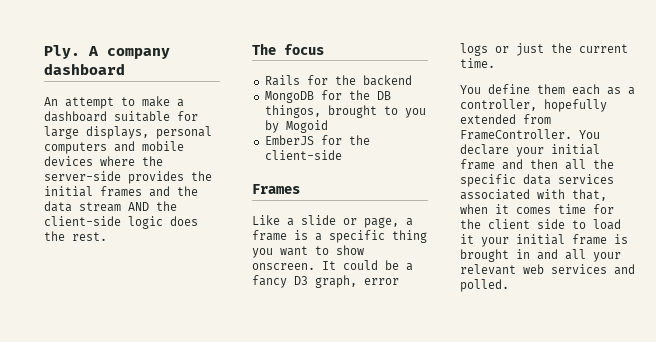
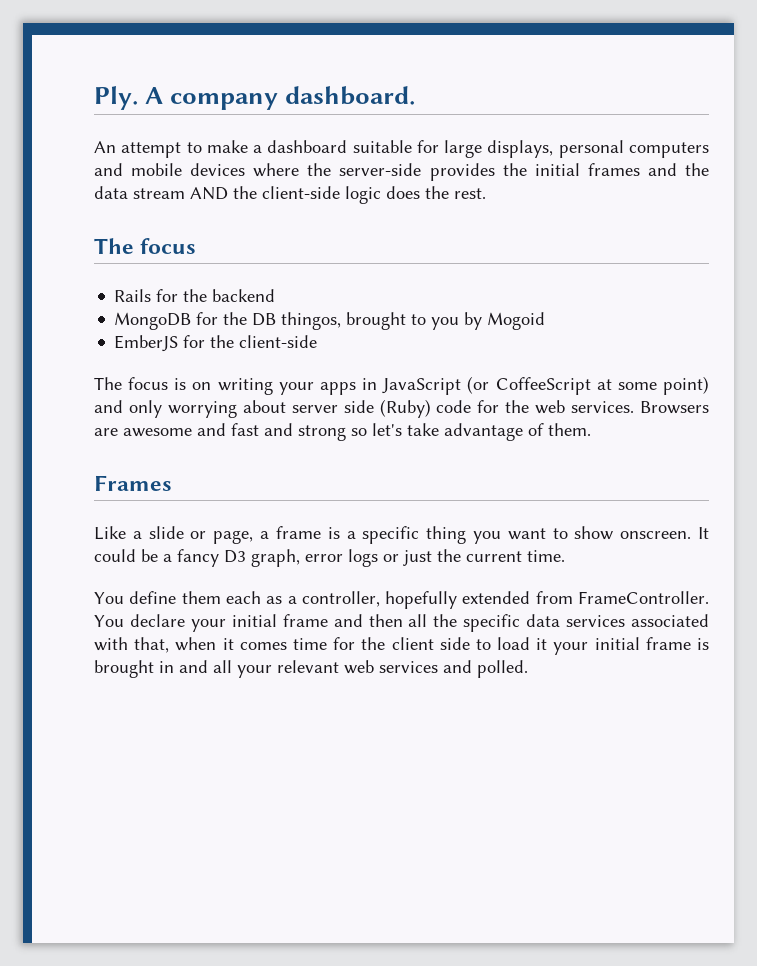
- Ply. A company dashboard
+ Ply. A company dashboard.
+ The focus is on writing your apps in JavaScript (or CoffeeScript at some point) and only worrying about server side (Ruby) code for the web services. Browsers are awesome and fast and strong so let's take advantage of them.

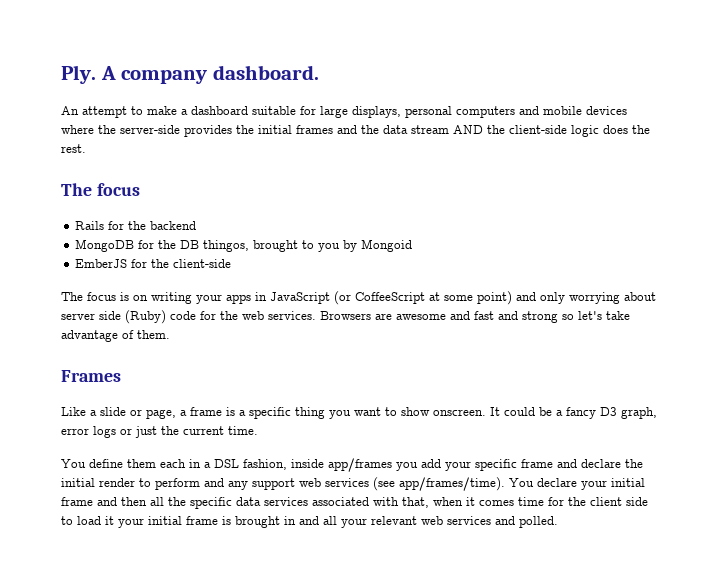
- MongoDB for the DB thingos, brought to you by Mogoid
+ MongoDB for the DB thingos, brought to you by Mongoid
- You define them each as a controller, hopefully extended from FrameController.
+ You define them each in a DSL fashion, inside app/frames you add your specific frame and declare the initial render to perform and any support web services (see app/frames/time).

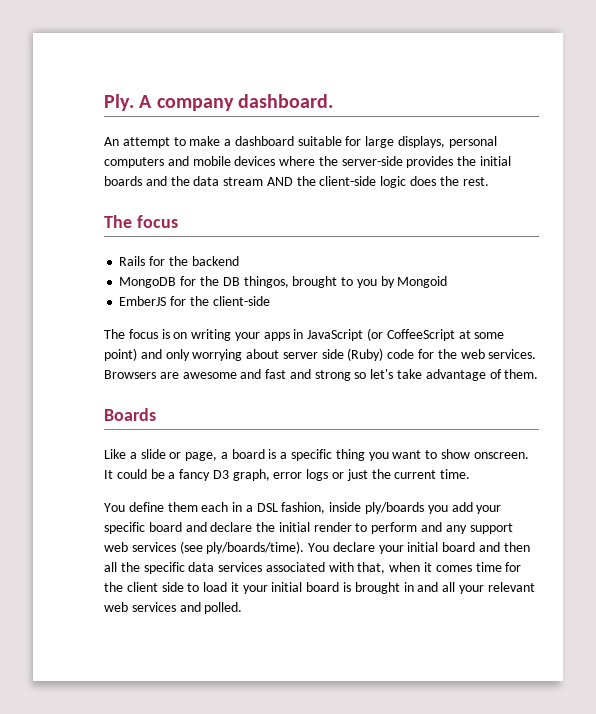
- An attempt to make a dashboard suitable for large displays, personal computers and mobile devices where the server-side provides the initial frames and the data stream AND the client-side logic does the rest.
+ An attempt to make a dashboard suitable for large displays, personal computers and mobile devices where the server-side provides the initial boards and the data stream AND the client-side logic does the rest.
- Frames
+ Boards
- Like a slide or page, a frame is a specific thing you want to show onscreen.
+ Like a slide or page, a board is a specific thing you want to show onscreen.
- You define them each in a DSL fashion, inside app/frames you add your specific frame and declare the initial render to perform and any support web services (see app/frames/time).
+ You define them each in a DSL fashion, inside ply/boards you add your specific board and declare the initial render to perform and any support web services (see ply/boards/time).
- You declare your initial frame and then all the specific data services associated with that, when it comes time for the client side to load it your initial frame is brought in and all your relevant web services and polled.
+ You declare your initial board and then all the specific data services associated with that, when it comes time for the client side to load it your initial board is brought in and all your relevant web services and polled.

